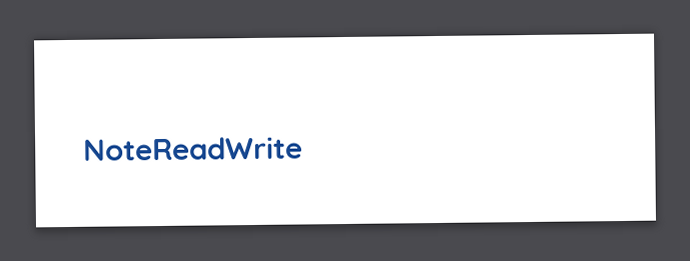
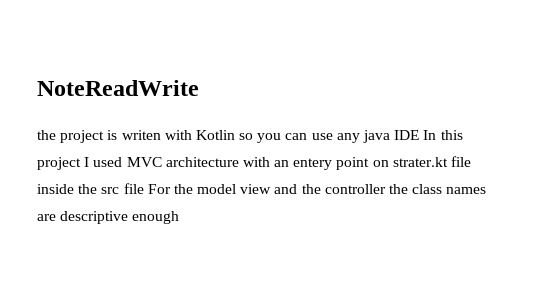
+ the project is writen with Kotlin so you can use any java IDE In this project I used MVC architecture with an entery point on strater.kt file inside the src file For the model view and the controller the class names are descriptive enough

